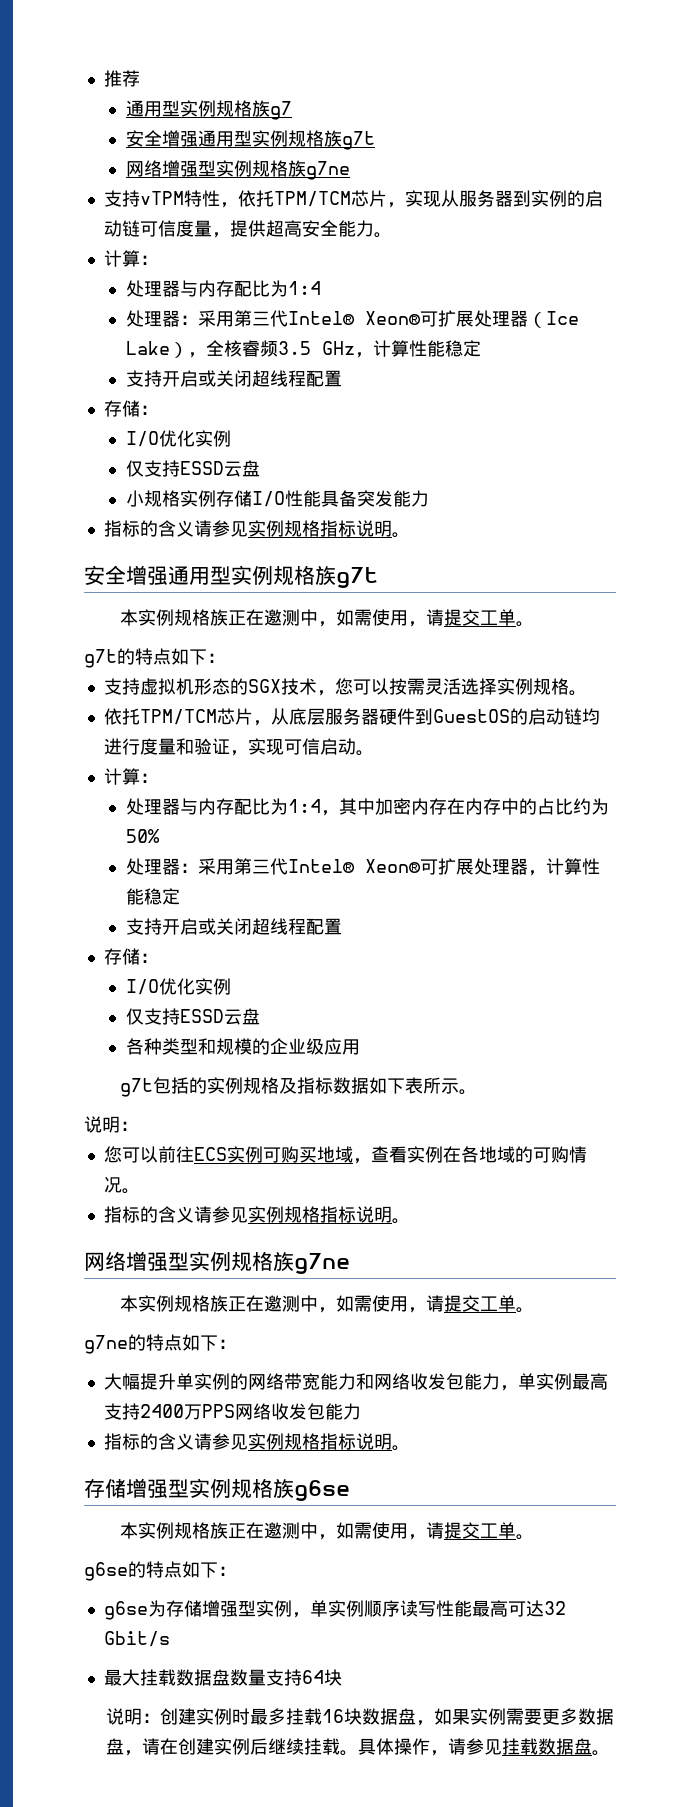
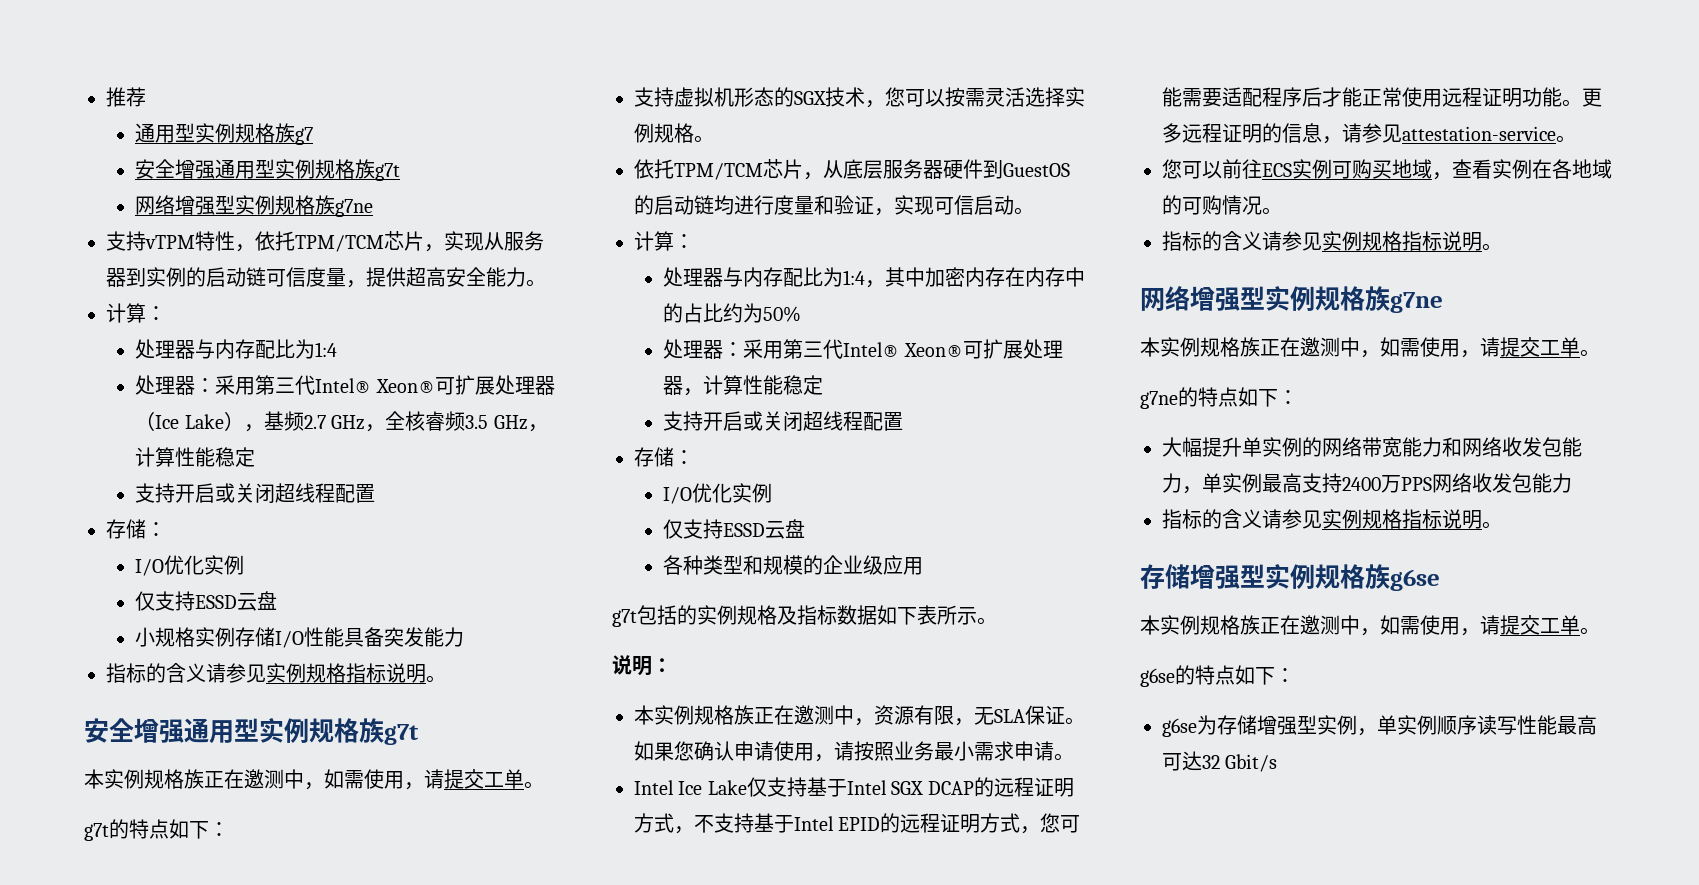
- 处理器：采用第三代Intel® Xeon®可扩展处理器（Ice Lake），全核睿频3.5 GHz，计算性能稳定
+ 处理器：采用第三代Intel® Xeon®可扩展处理器（Ice Lake），基频2.7 GHz，全核睿频3.5 GHz，计算性能稳定
+ 本实例规格族正在邀测中，资源有限，无SLA保证。如果您确认申请使用，请按照业务最小需求申请。
+ Intel Ice Lake仅支持基于Intel SGX DCAP的远程证明方式，不支持基于Intel EPID的远程证明方式，您可能需要适配程序后才能正常使用远程证明功能。更多远程证明的信息，请参见attestation-service。
- 最大挂载数据盘数量支持64块
- 说明：创建实例时最多挂载16块数据盘，如果实例需要更多数据盘，请在创建实例后继续挂载。具体操作，请参见挂载数据盘。

